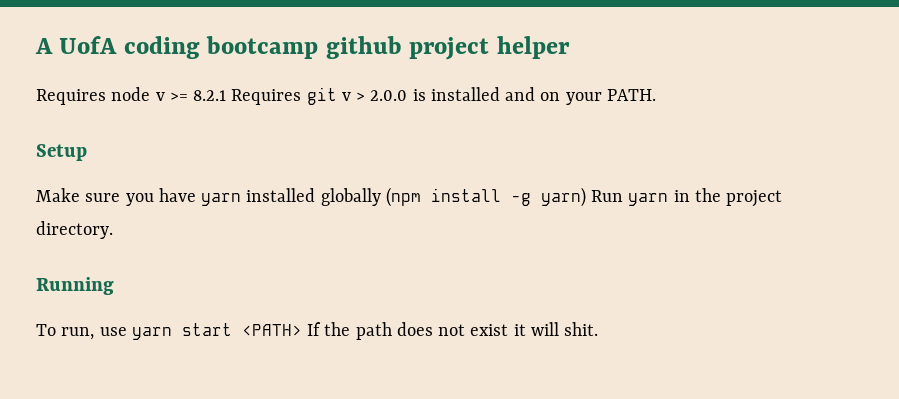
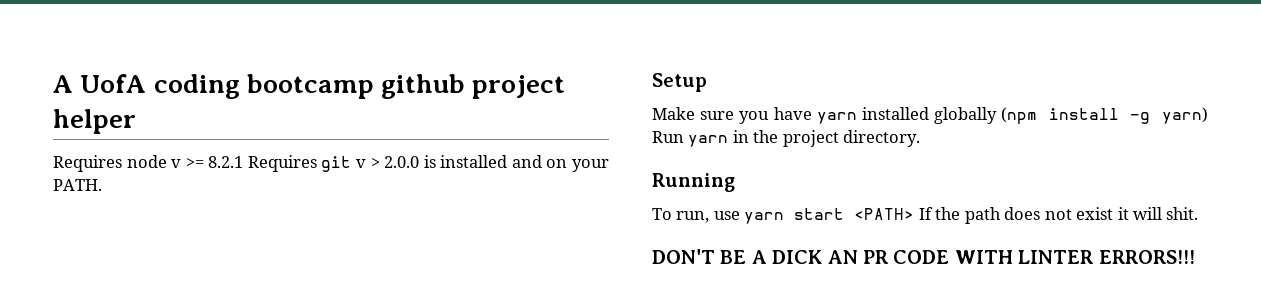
+ DON'T BE A DICK AN PR CODE WITH LINTER ERRORS!!!

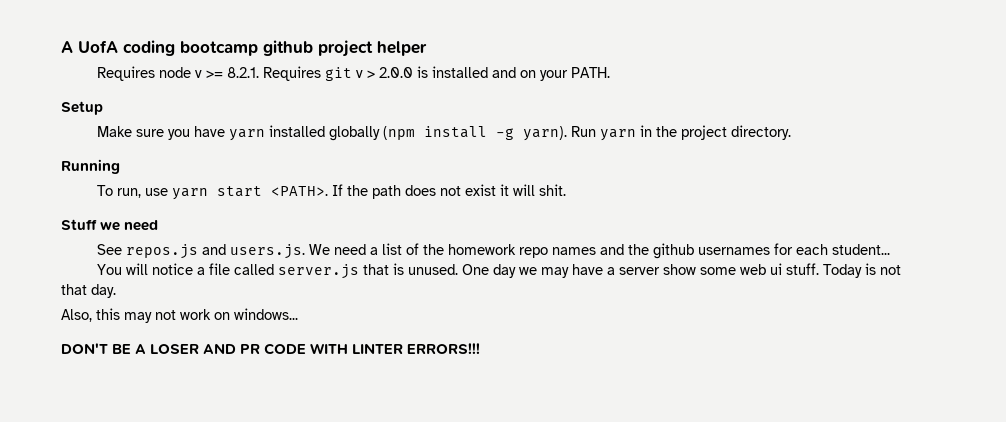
- Requires node v >= 8.2.1 Requires git v > 2.0.0 is installed and on your PATH.
+ Requires node v >= 8.2.1. Requires git v > 2.0.0 is installed and on your PATH.
- Make sure you have yarn installed globally (npm install -g yarn) Run yarn in the project directory.
+ Make sure you have yarn installed globally (npm install -g yarn). Run yarn in the project directory.
- To run, use yarn start <PATH> If the path does not exist it will shit.
+ To run, use yarn start <PATH>. If the path does not exist it will shit.
+ Stuff we need
+ See repos.js and users.js. We need a list of the homework repo names and the github usernames for each student...
+ You will notice a file called server.js that is unused. One day we may have a server show some web ui stuff. Today is not that day.
+ Also, this may not work on windows...
- DON'T BE A DICK AN PR CODE WITH LINTER ERRORS!!!
+ DON'T BE A LOSER AND PR CODE WITH LINTER ERRORS!!!

